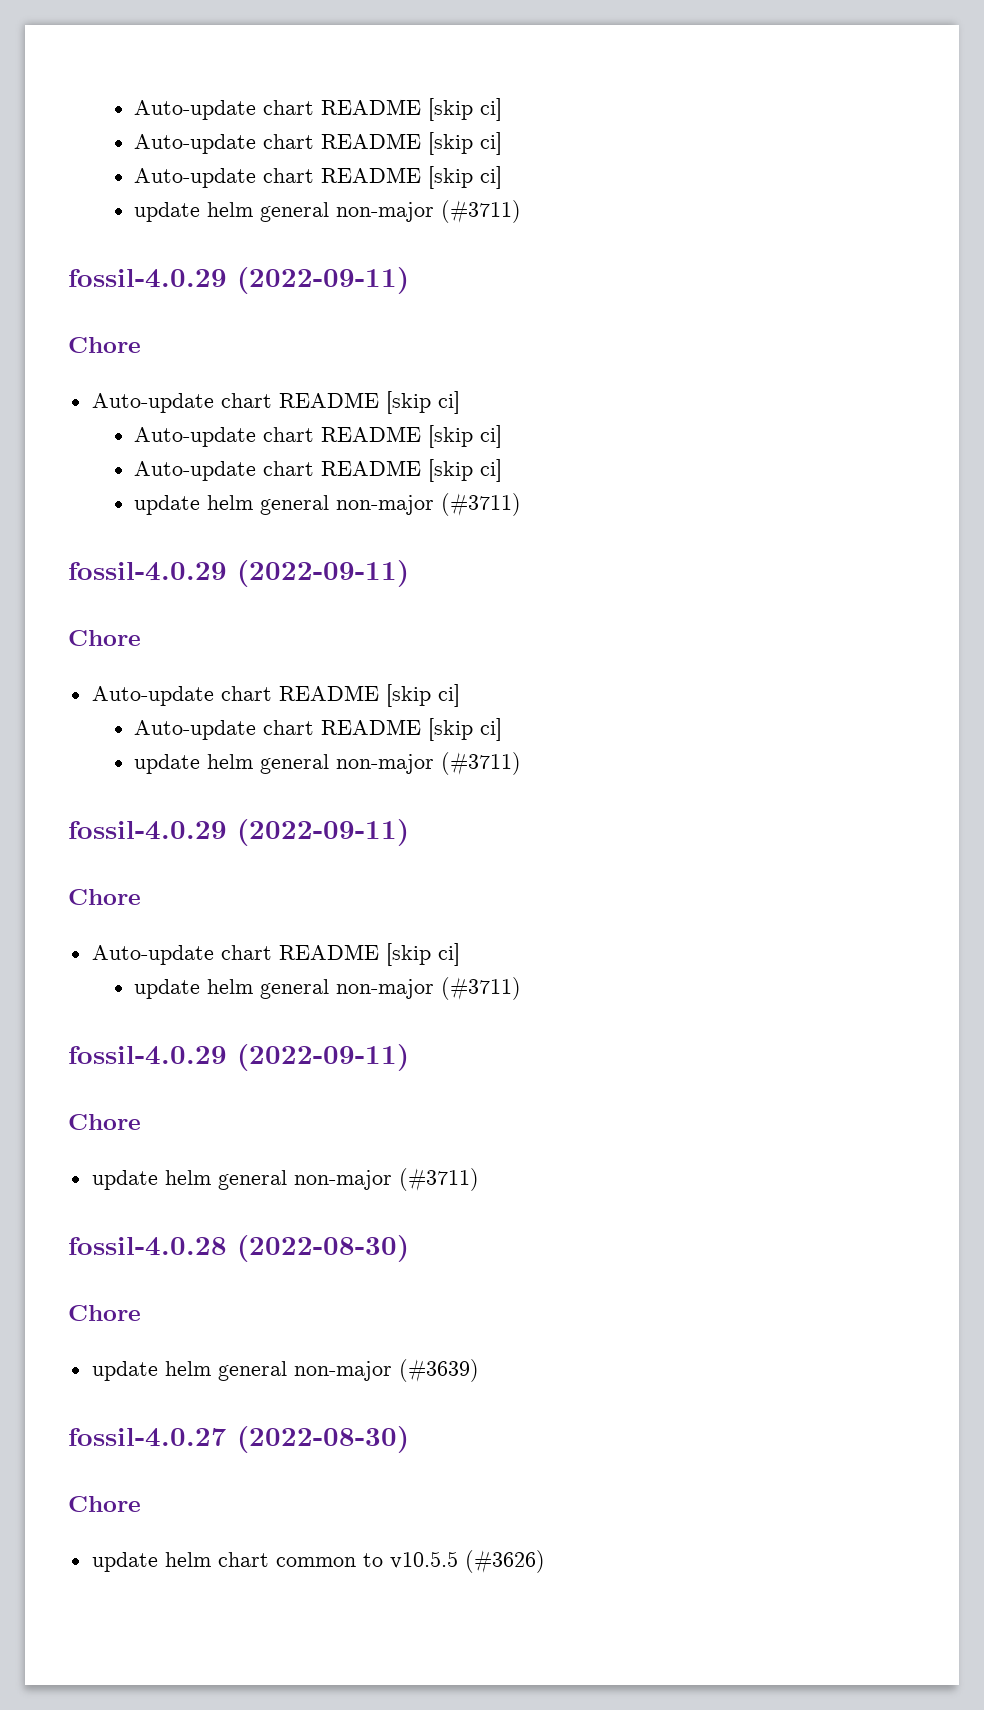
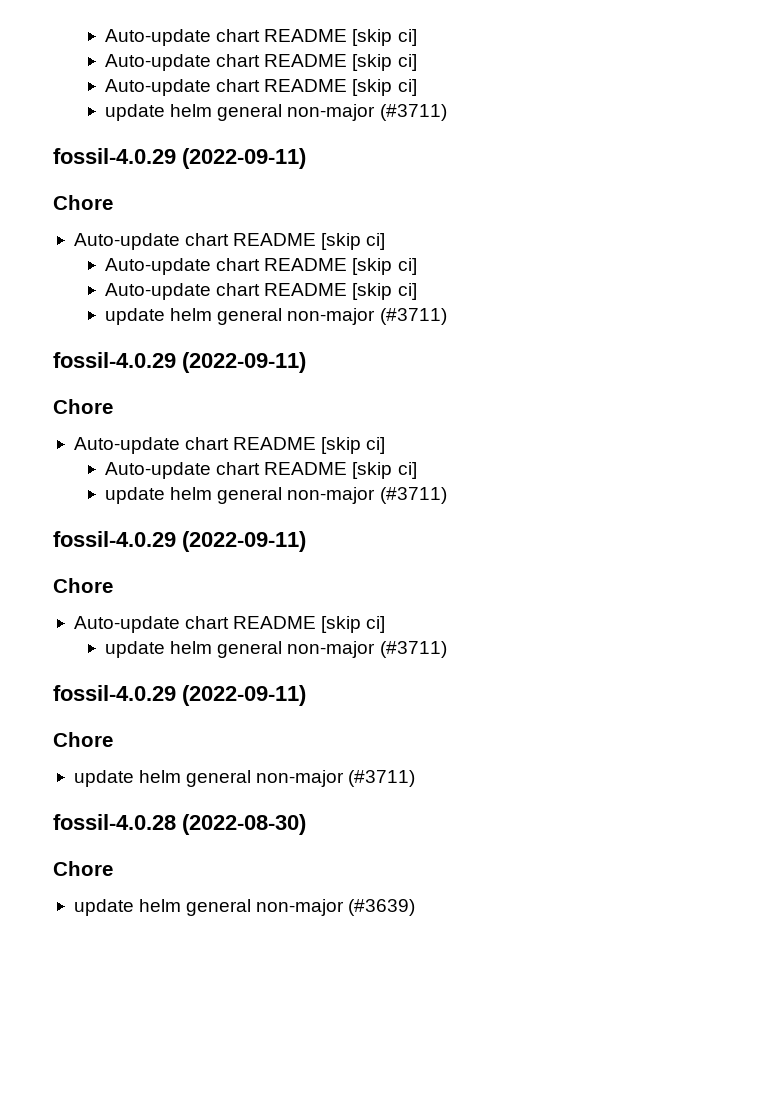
- fossil-4.0.27 (2022-08-30)
- Chore
- update helm chart common to v10.5.5 (#3626)

